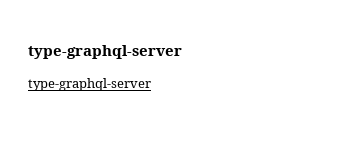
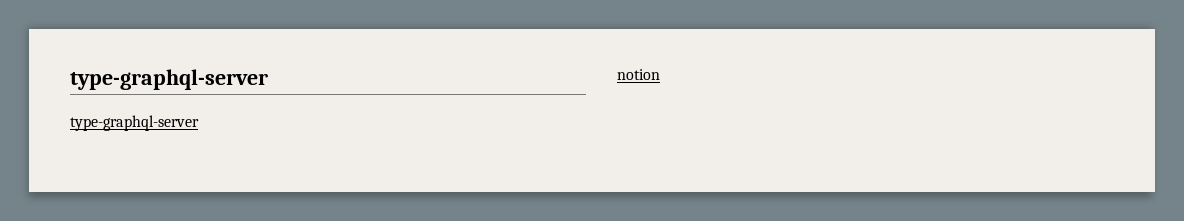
+ notion

